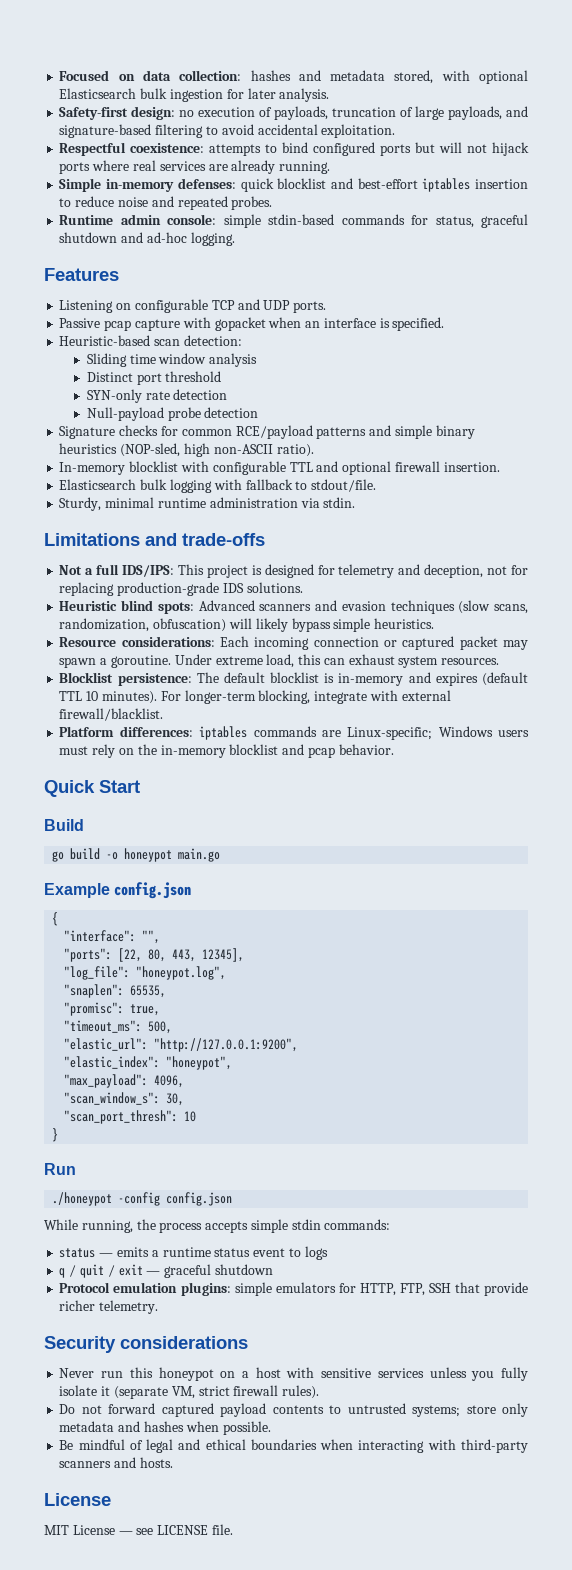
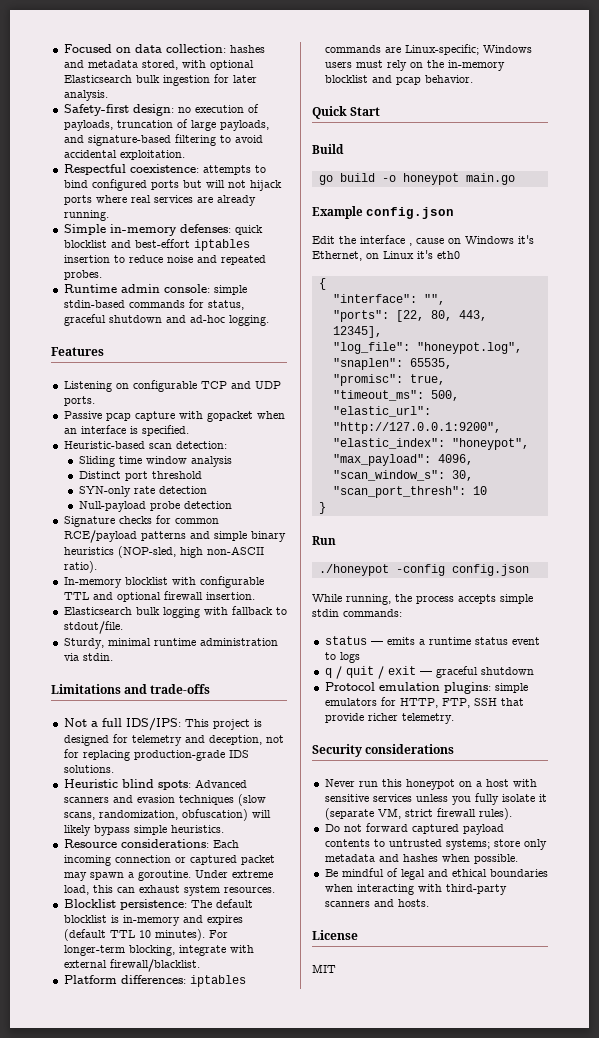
+ Edit the interface , cause on Windows it's Ethernet, on Linux it's eth0
- MIT License — see LICENSE file.
+ MIT

